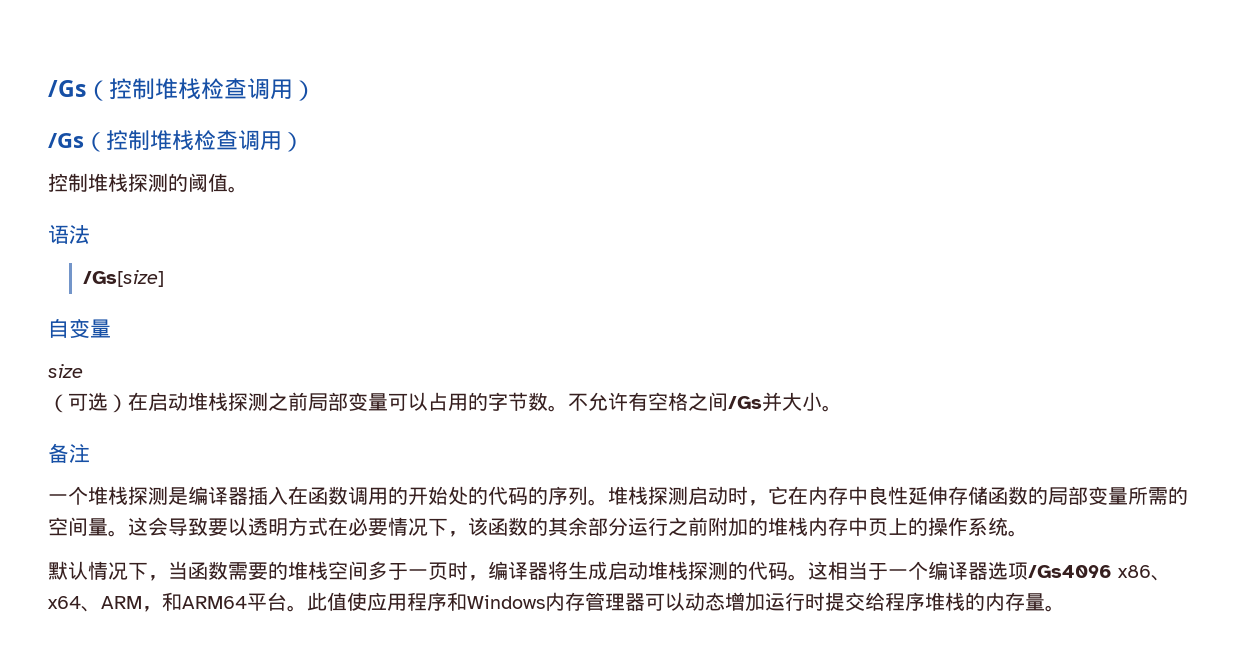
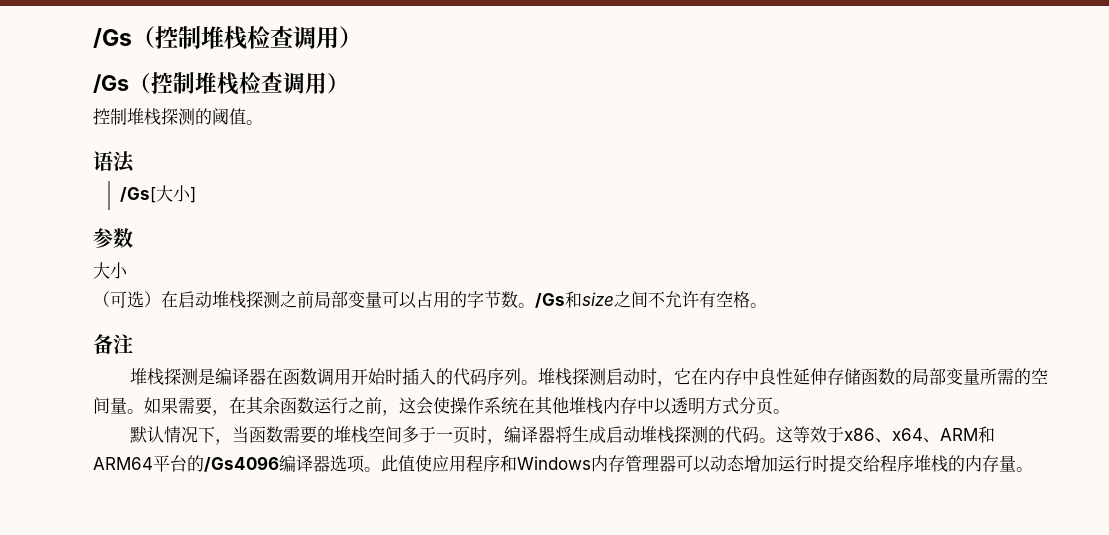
- /Gs[size]
- 自变量
- size
+ /Gs[大小]
+ 参数
+ 大小
- 不允许有空格之间/Gs并大小。
+ /Gs和size之间不允许有空格。
- 一个堆栈探测是编译器插入在函数调用的开始处的代码的序列。
+ 堆栈探测是编译器在函数调用开始时插入的代码序列。
- 这会导致要以透明方式在必要情况下，该函数的其余部分运行之前附加的堆栈内存中页上的操作系统。
+ 如果需要，在其余函数运行之前，这会使操作系统在其他堆栈内存中以透明方式分页。
- 这相当于一个编译器选项/Gs4096 x86、x64、ARM，和ARM64平台。
+ 这等效于x86、x64、ARM和ARM64平台的/Gs4096编译器选项。

